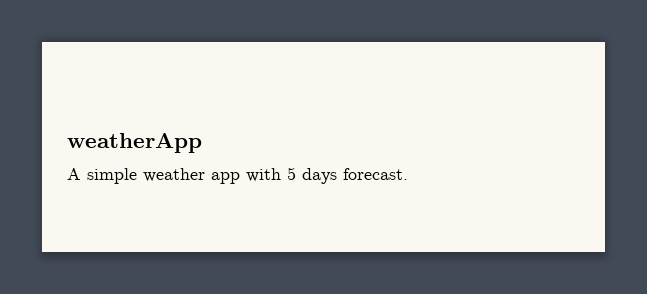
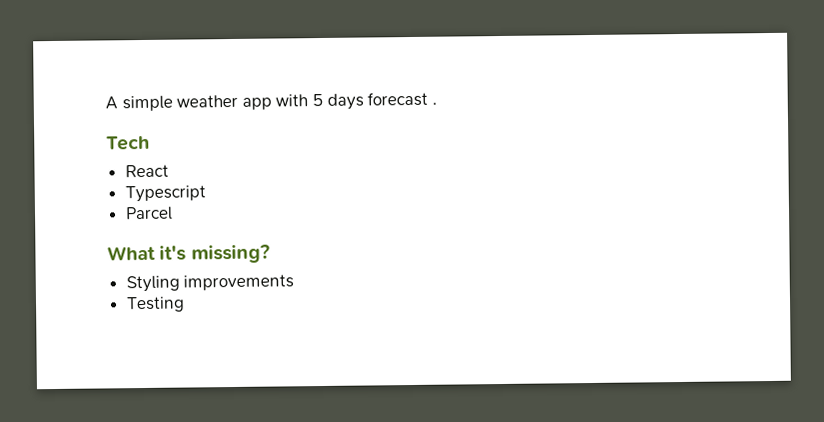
- weatherApp
- A simple weather app with 5 days forecast.
+ A simple weather app with 5 days forecast .
+ Tech
+ React
+ Typescript
+ Parcel
+ What it's missing?
+ Styling improvements
+ Testing

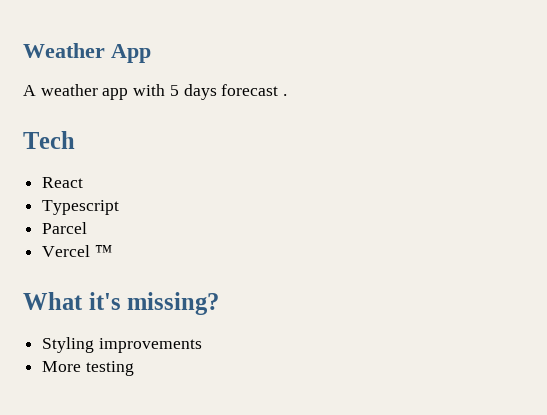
- A simple weather app with 5 days forecast .
+ Weather App
+ A weather app with 5 days forecast .
+ Vercel ™
- Testing
+ More testing

